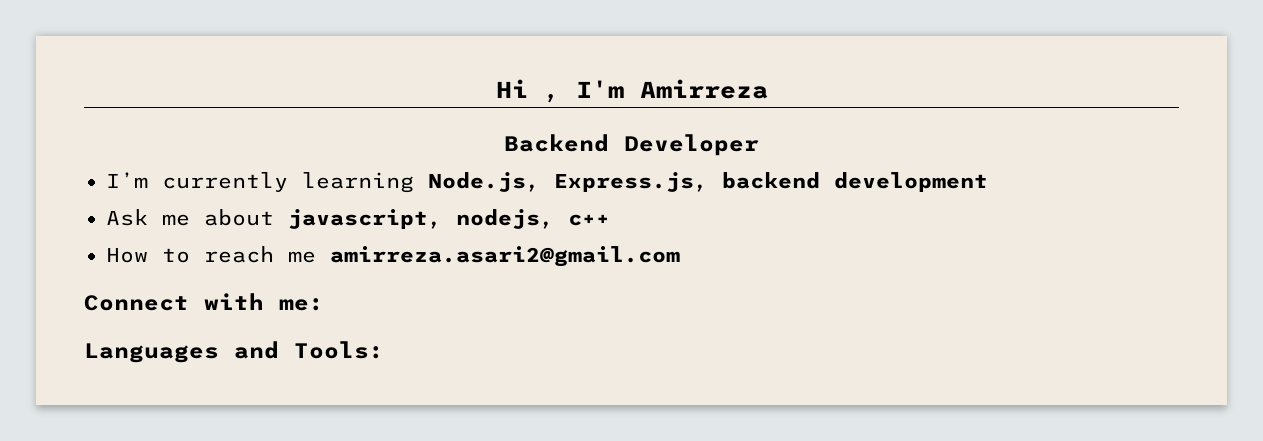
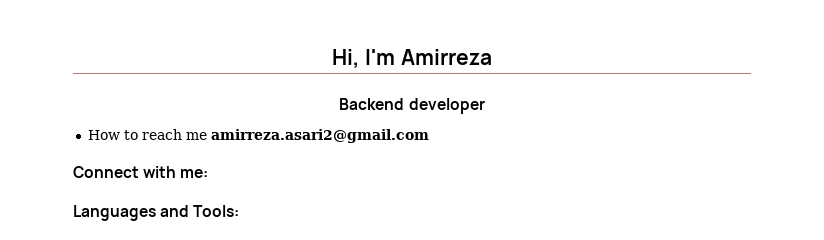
- Hi , I'm Amirreza
+ Hi, I'm Amirreza
- Backend Developer
- I’m currently learning Node.js, Express.js, backend development
- Ask me about javascript, nodejs, c++
+ Backend developer

